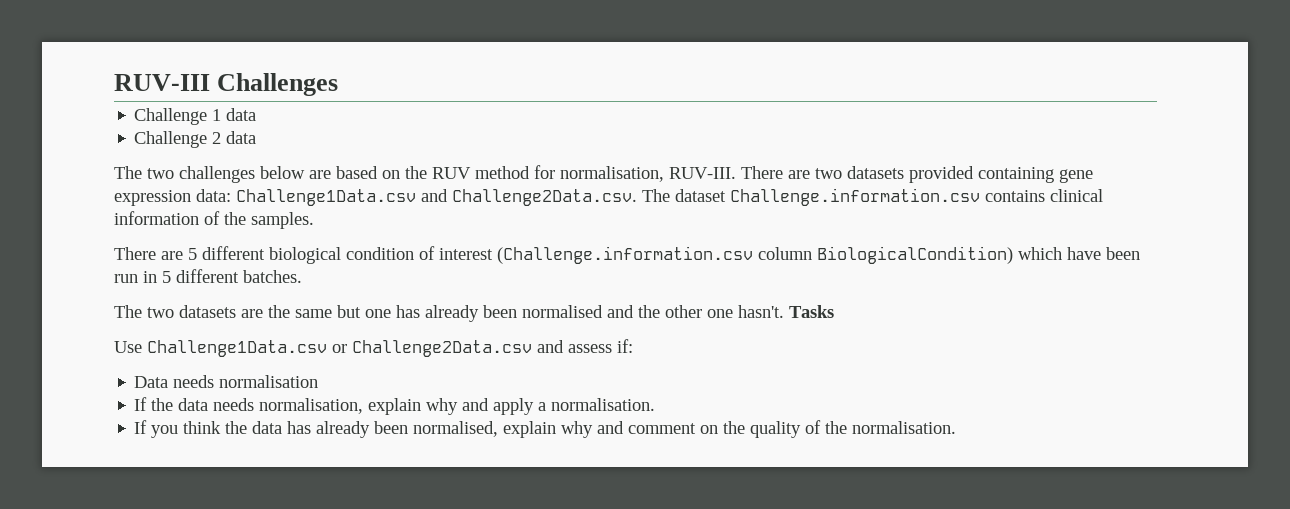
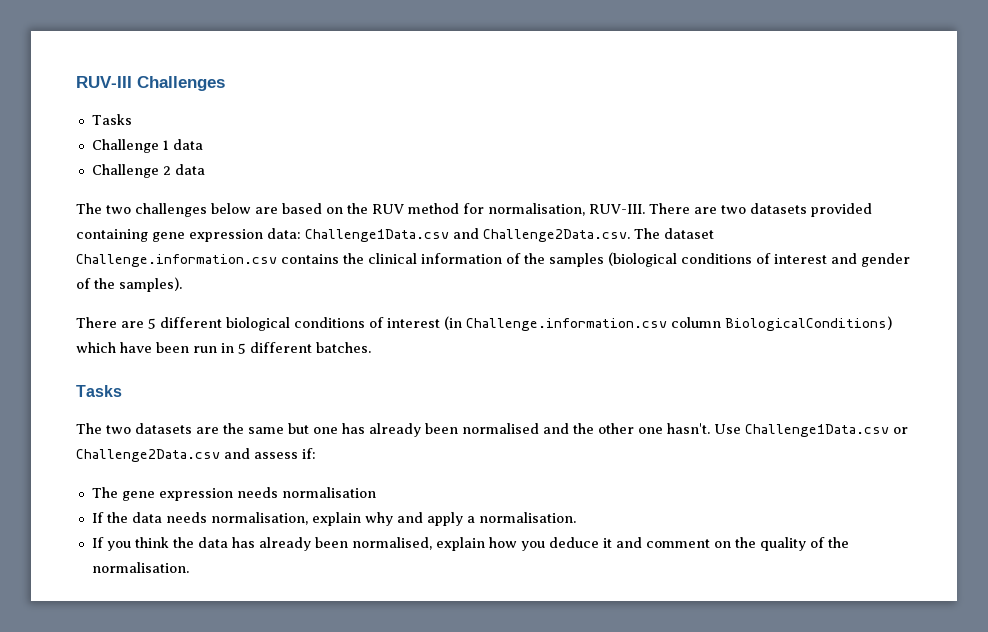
  RUV-III Challenges
+ Tasks
- There are two datasets provided containing gene expression data: Challenge1Data.csv and Challenge2Data.csv. The dataset Challenge.information.csv contains clinical information of the samples.
+ There are two datasets provided containing gene expression data: Challenge1Data.csv and Challenge2Data.csv. The dataset Challenge.information.csv contains the clinical information of the samples (biological conditions of interest and gender of the samples).
- There are 5 different biological condition of interest (Challenge.information.csv column BiologicalCondition) which have been run in 5 different batches.
+ There are 5 different biological conditions of interest (in Challenge.information.csv column BiologicalConditions) which have been run in 5 different batches.
+ Tasks
- The two datasets are the same but one has already been normalised and the other one hasn't. Tasks
- Use Challenge1Data.csv or Challenge2Data.csv and assess if:
+ The two datasets are the same but one has already been normalised and the other one hasn't. Use Challenge1Data.csv or Challenge2Data.csv and assess if:
- Data needs normalisation
+ The gene expression needs normalisation
- If you think the data has already been normalised, explain why and comment on the quality of the normalisation.
+ If you think the data has already been normalised, explain how you deduce it and comment on the quality of the normalisation.

